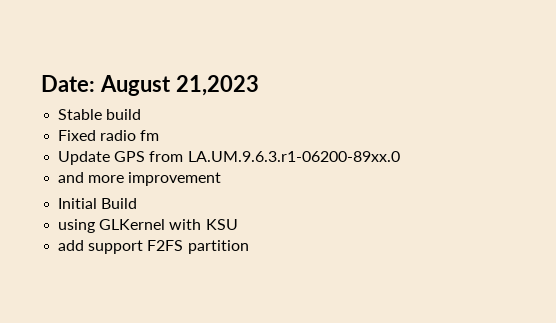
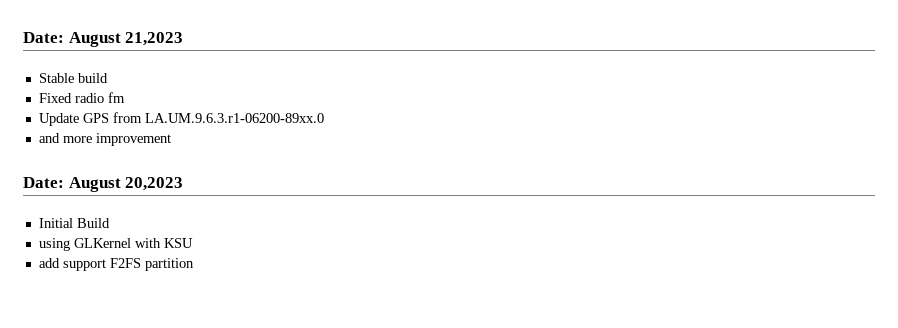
+ Date: August 20,2023

